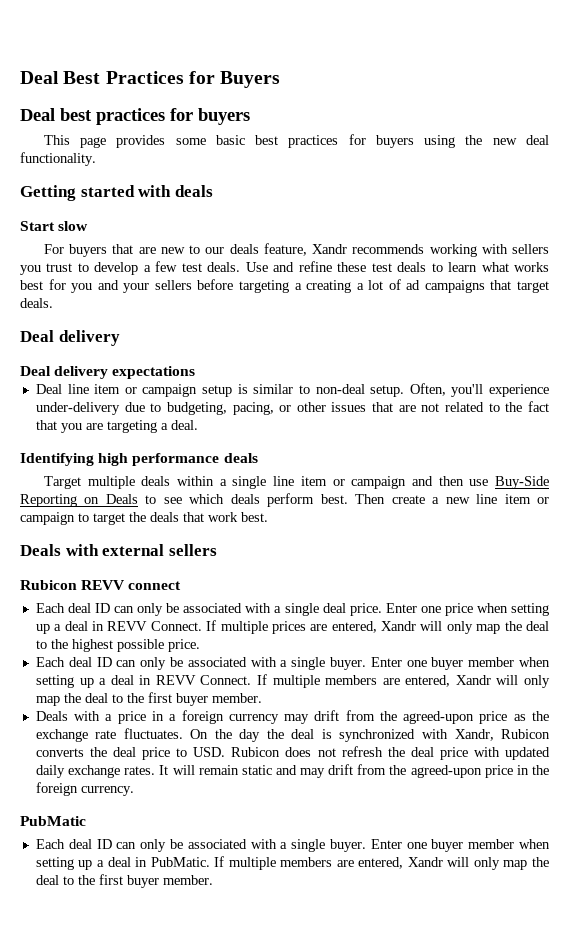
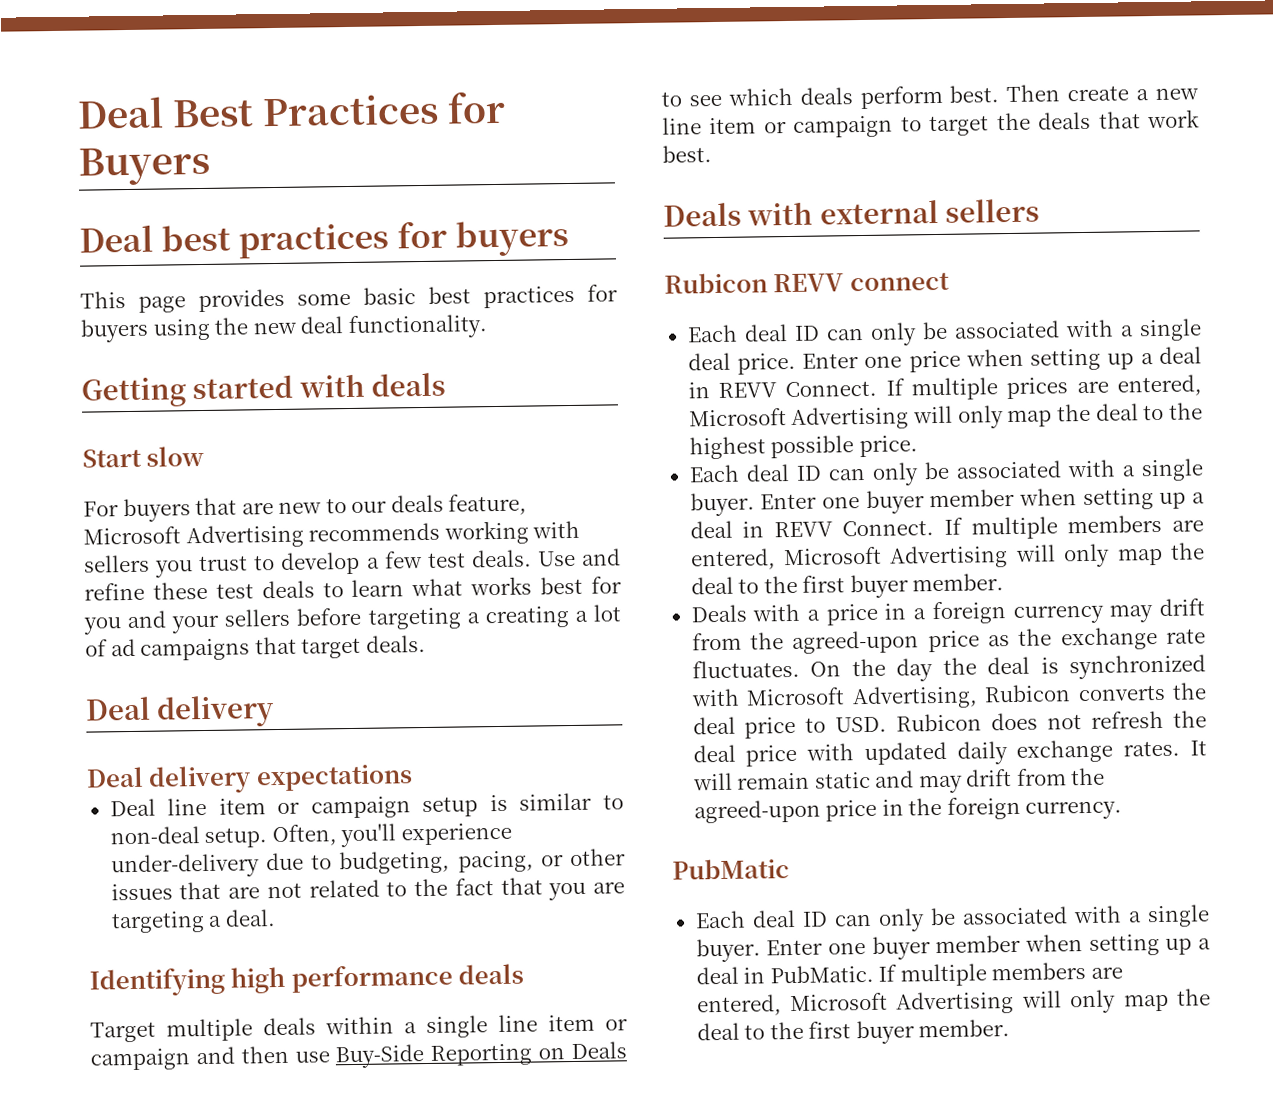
- For buyers that are new to our deals feature, Xandr recommends working with sellers you trust to develop a few test deals.
+ For buyers that are new to our deals feature, Microsoft Advertising recommends working with sellers you trust to develop a few test deals.
- If multiple prices are entered, Xandr will only map the deal to the highest possible price.
+ If multiple prices are entered, Microsoft Advertising will only map the deal to the highest possible price.
- Enter one buyer member when setting up a deal in REVV Connect. If multiple members are entered, Xandr will only map the deal to the first buyer member.
+ Enter one buyer member when setting up a deal in REVV Connect. If multiple members are entered, Microsoft Advertising will only map the deal to the first buyer member.
- On the day the deal is synchronized with Xandr, Rubicon converts the deal price to USD. Rubicon does not refresh the deal price with updated daily exchange rates.
+ On the day the deal is synchronized with Microsoft Advertising, Rubicon converts the deal price to USD. Rubicon does not refresh the deal price with updated daily exchange rates.
- Enter one buyer member when setting up a deal in PubMatic. If multiple members are entered, Xandr will only map the deal to the first buyer member.
+ Enter one buyer member when setting up a deal in PubMatic. If multiple members are entered, Microsoft Advertising will only map the deal to the first buyer member.

